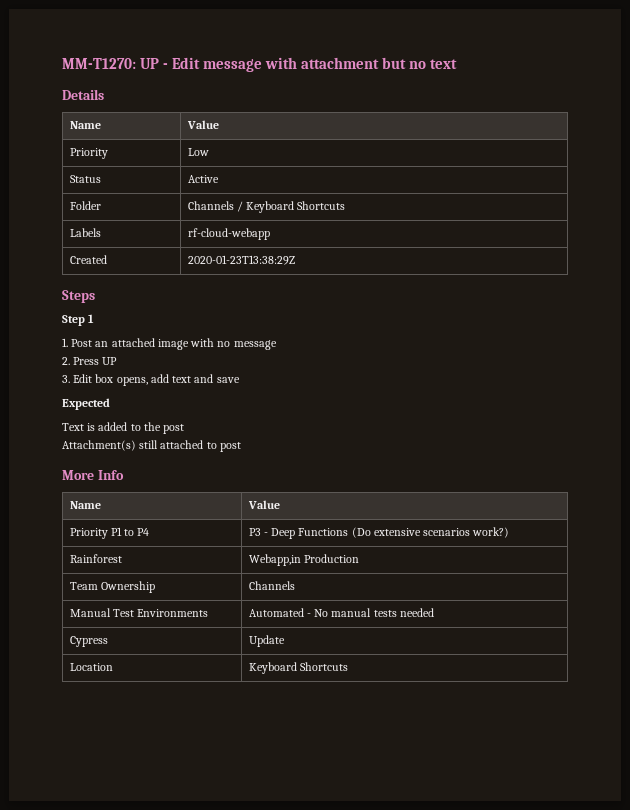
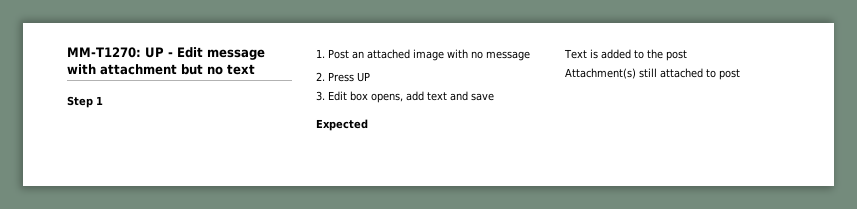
- Details
- Name | Value
- Priority | Low
- Status | Active
- Folder | Channels / Keyboard Shortcuts
- Labels | rf-cloud-webapp
- Created | 2020-01-23T13:38:29Z
- Steps
- More Info
- Name | Value
- Priority P1 to P4 | P3 - Deep Functions (Do extensive scenarios work?)
- Rainforest | Webapp,in Production
- Team Ownership | Channels
- Manual Test Environments | Automated - No manual tests needed
- Cypress | Update
- Location | Keyboard Shortcuts

